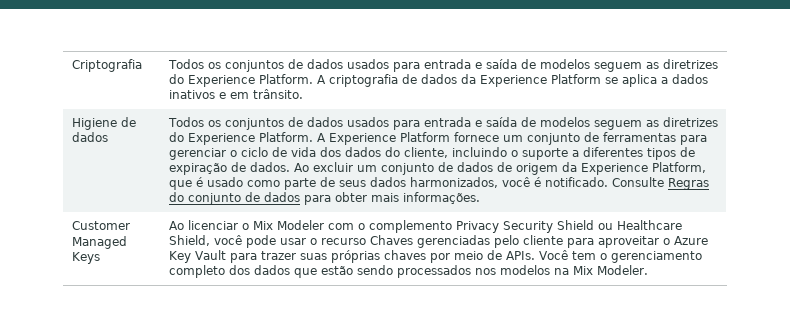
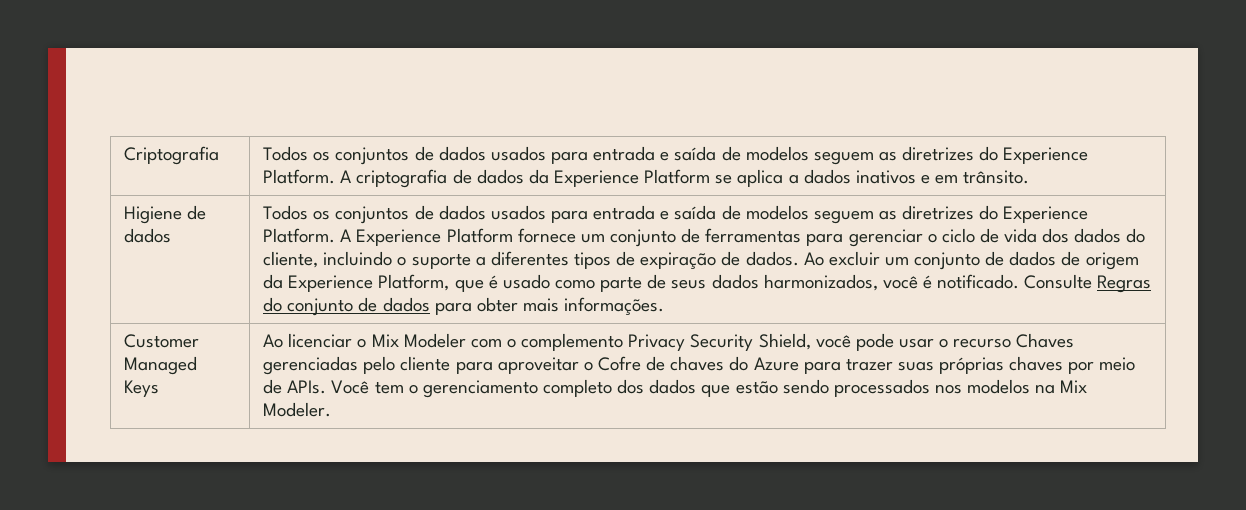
- Ao licenciar o Mix Modeler com o complemento Privacy Security Shield ou Healthcare Shield, você pode usar o recurso Chaves gerenciadas pelo cliente para aproveitar o Azure Key Vault para trazer suas próprias chaves por meio de APIs.
+ Ao licenciar o Mix Modeler com o complemento Privacy Security Shield, você pode usar o recurso Chaves gerenciadas pelo cliente para aproveitar o Cofre de chaves do Azure para trazer suas próprias chaves por meio de APIs.

